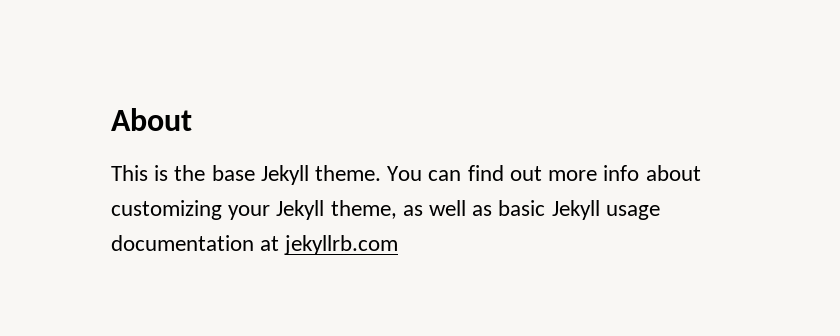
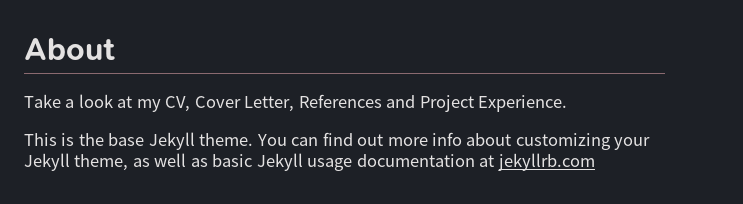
+ Take a look at my CV, Cover Letter, References and Project Experience.

